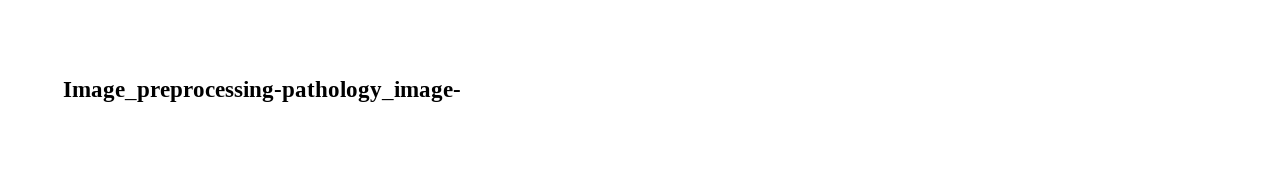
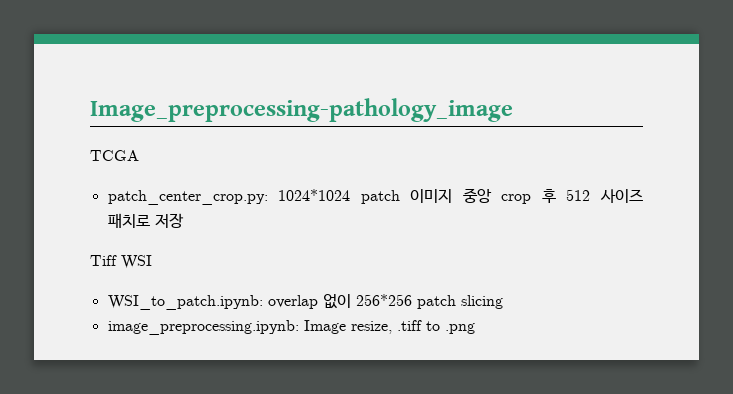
- Image_preprocessing-pathology_image-
+ Image_preprocessing-pathology_image
+ TCGA
+ patch_center_crop.py: 1024*1024 patch 이미지 중앙 crop 후 512 사이즈 패치로 저장
+ Tiff WSI
+ WSI_to_patch.ipynb: overlap 없이 256*256 patch slicing
+ image_preprocessing.ipynb: Image resize, .tiff to .png

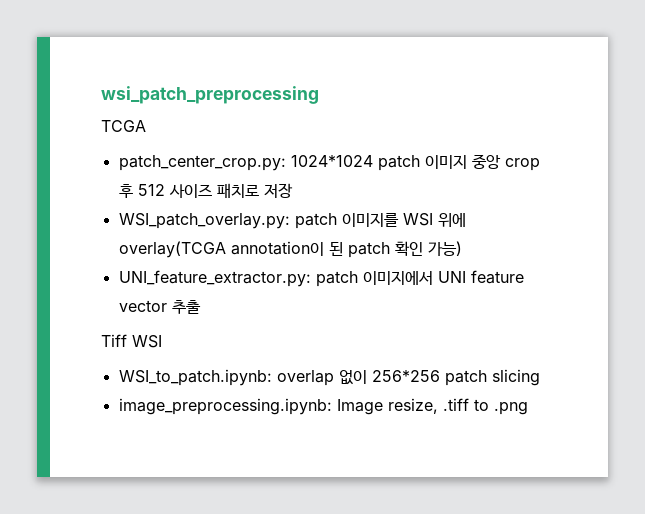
- Image_preprocessing-pathology_image
+ wsi_patch_preprocessing
+ WSI_patch_overlay.py: patch 이미지를 WSI 위에 overlay(TCGA annotation이 된 patch 확인 가능)
+ UNI_feature_extractor.py: patch 이미지에서 UNI feature vector 추출

